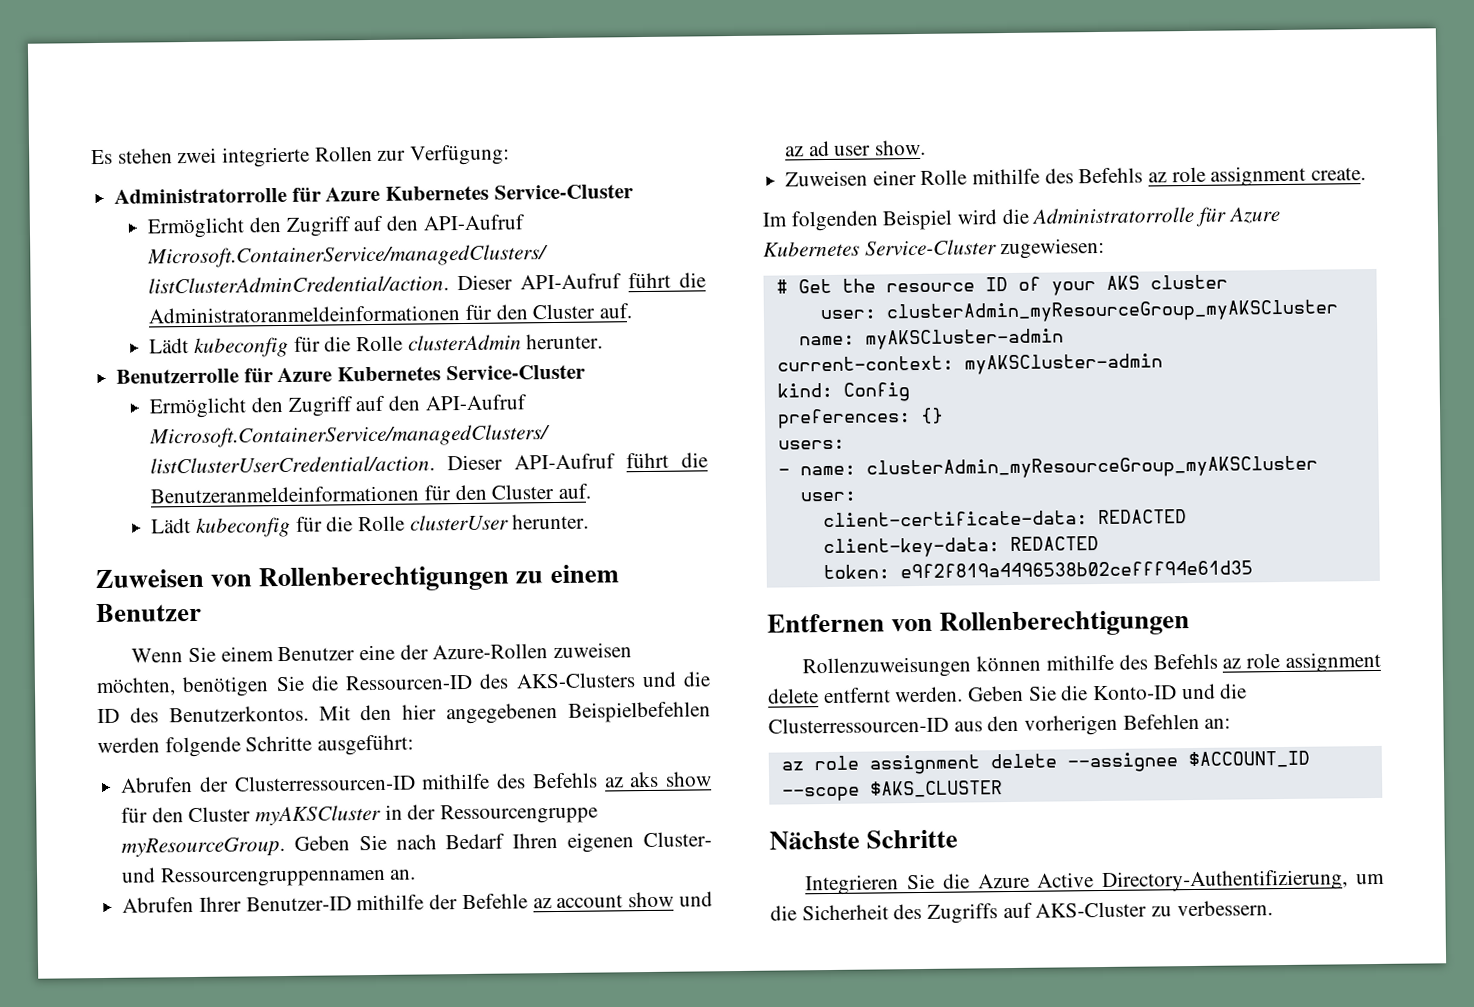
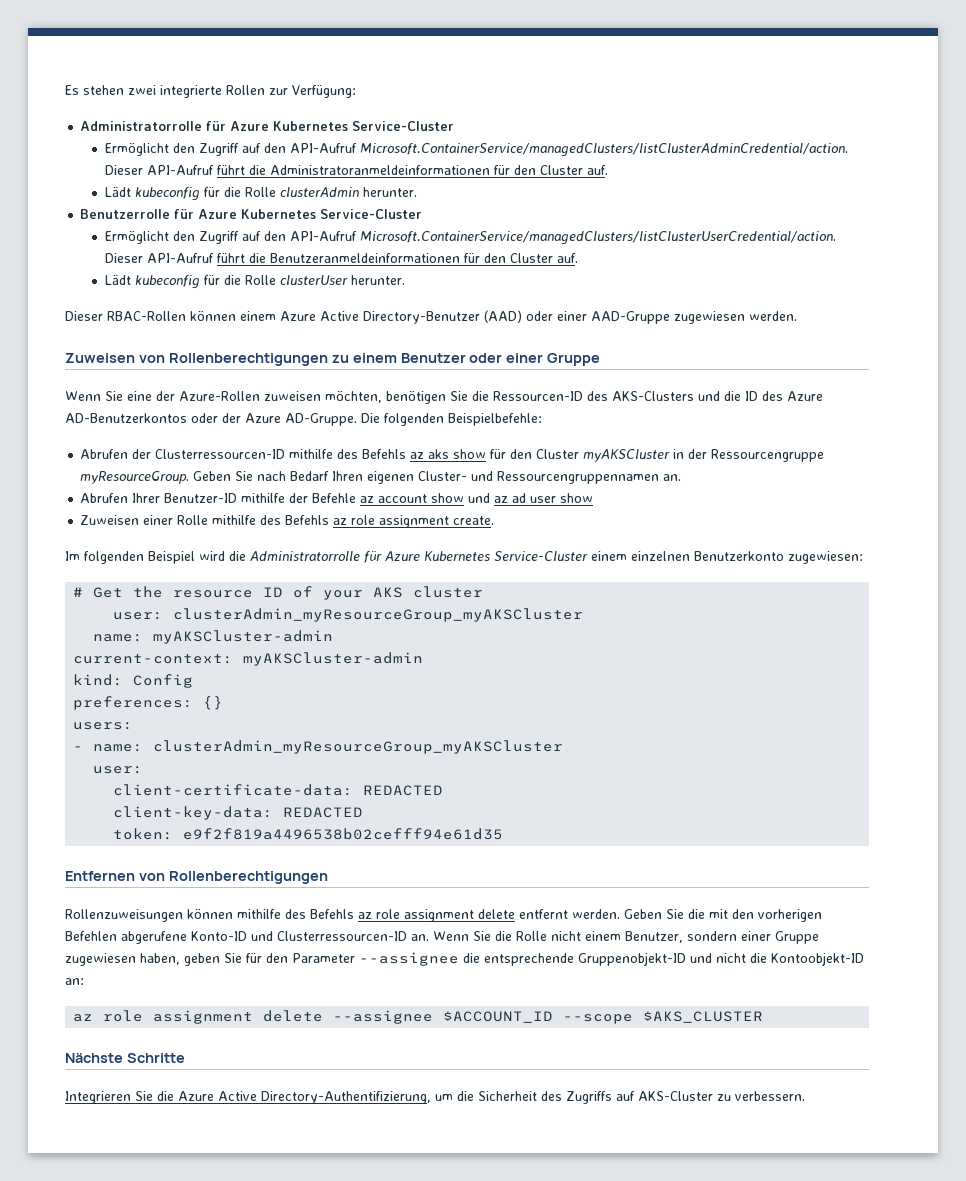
+ Dieser RBAC-Rollen können einem Azure Active Directory-Benutzer (AAD) oder einer AAD-Gruppe zugewiesen werden.
- Zuweisen von Rollenberechtigungen zu einem Benutzer
- Wenn Sie einem Benutzer eine der Azure-Rollen zuweisen möchten, benötigen Sie die Ressourcen-ID des AKS-Clusters und die ID des Benutzerkontos. Mit den hier angegebenen Beispielbefehlen werden folgende Schritte ausgeführt:
+ Zuweisen von Rollenberechtigungen zu einem Benutzer oder einer Gruppe
+ Wenn Sie eine der Azure-Rollen zuweisen möchten, benötigen Sie die Ressourcen-ID des AKS-Clusters und die ID des Azure AD-Benutzerkontos oder der Azure AD-Gruppe. Die folgenden Beispielbefehle:
- Abrufen Ihrer Benutzer-ID mithilfe der Befehle az account show und az ad user show.
+ Abrufen Ihrer Benutzer-ID mithilfe der Befehle az account show und az ad user show
- Im folgenden Beispiel wird die Administratorrolle für Azure Kubernetes Service-Cluster zugewiesen:
+ Im folgenden Beispiel wird die Administratorrolle für Azure Kubernetes Service-Cluster einem einzelnen Benutzerkonto zugewiesen:
- Geben Sie die Konto-ID und die Clusterressourcen-ID aus den vorherigen Befehlen an:
+ Geben Sie die mit den vorherigen Befehlen abgerufene Konto-ID und Clusterressourcen-ID an. Wenn Sie die Rolle nicht einem Benutzer, sondern einer Gruppe zugewiesen haben, geben Sie für den Parameter --assignee die entsprechende Gruppenobjekt-ID und nicht die Kontoobjekt-ID an:

